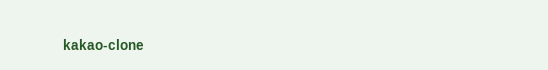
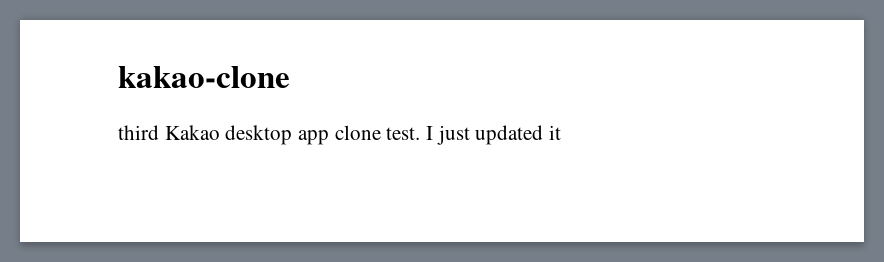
+ third Kakao desktop app clone test. I just updated it

